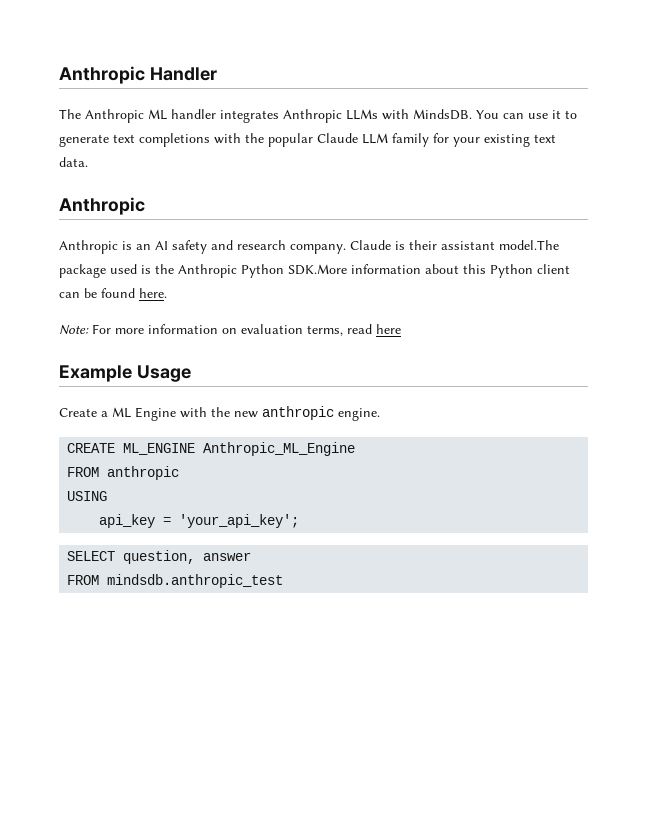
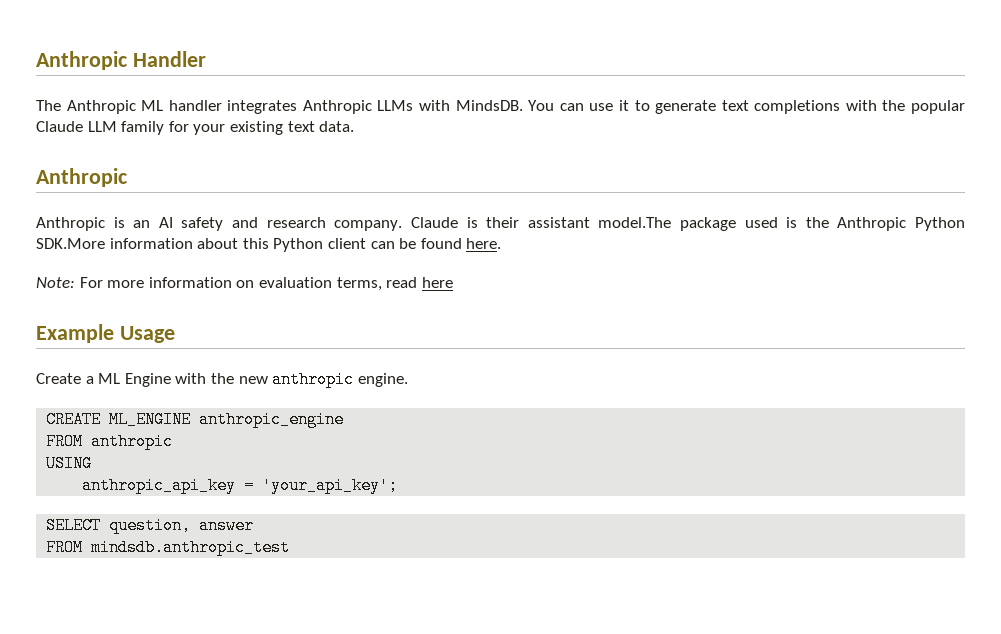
- CREATE ML_ENGINE Anthropic_ML_Engine
+ CREATE ML_ENGINE anthropic_engine
- api_key = 'your_api_key';
+ anthropic_api_key = 'your_api_key';

